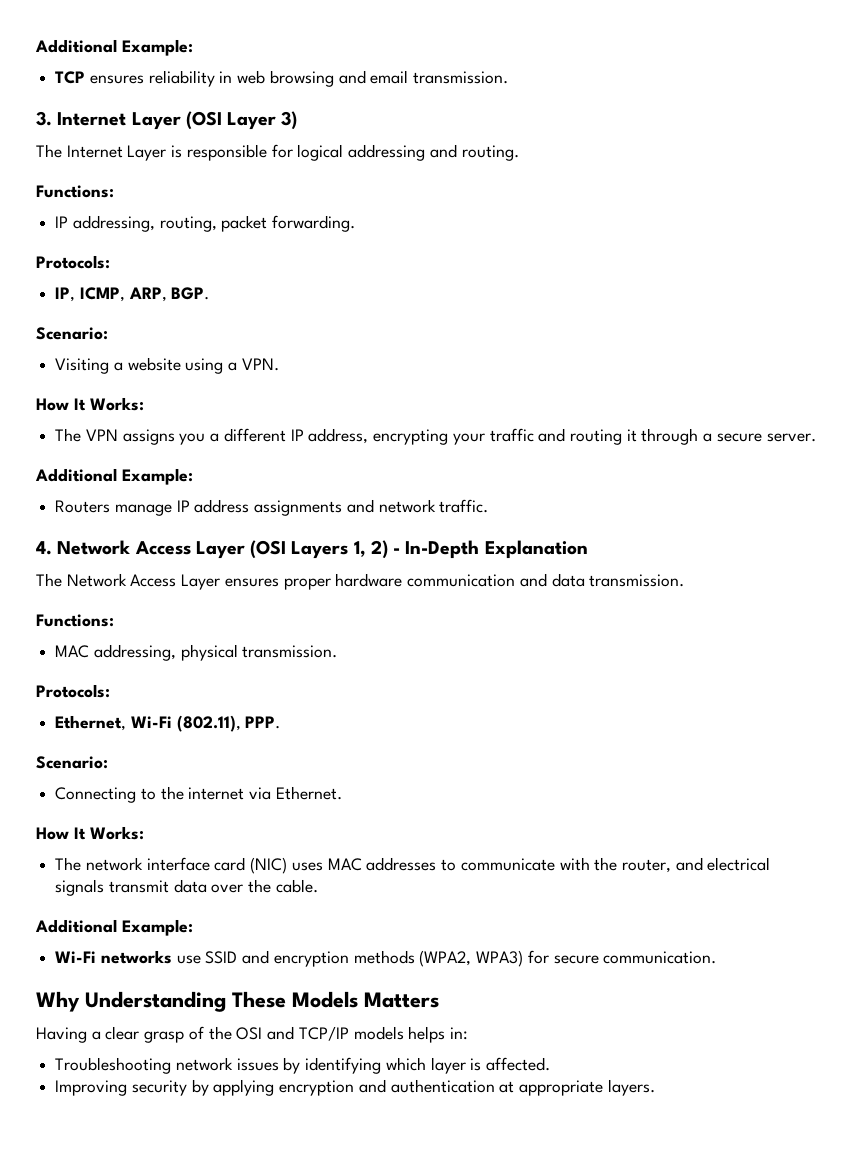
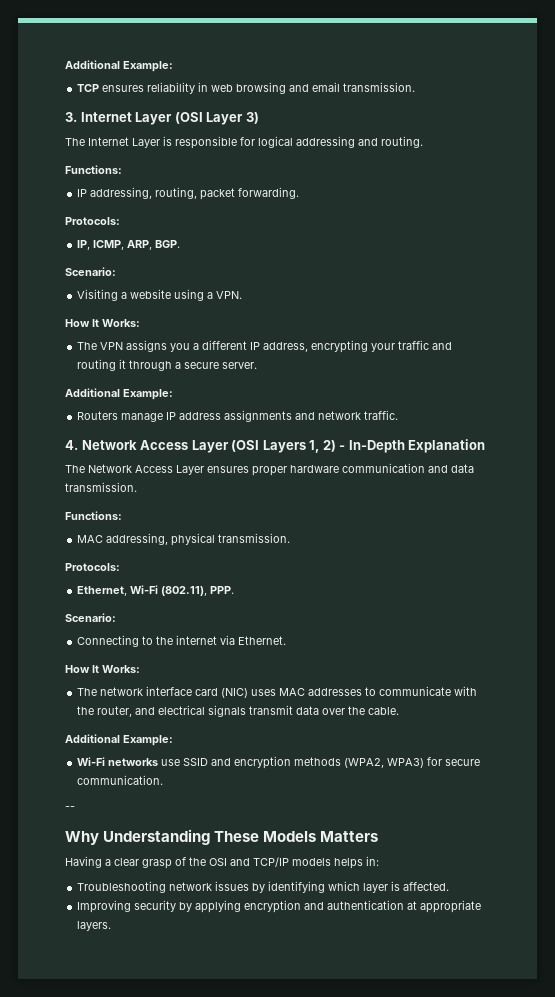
+ --

